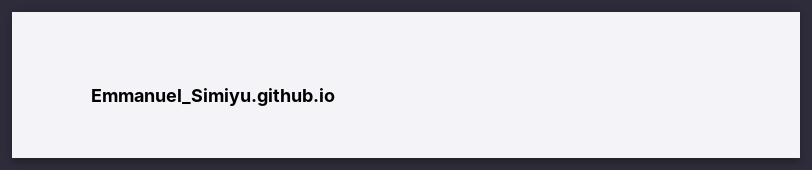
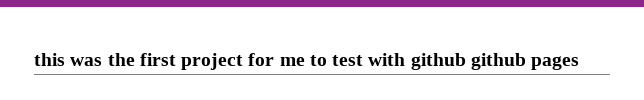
- Emmanuel_Simiyu.github.io
+ this was the first project for me to test with github github pages

